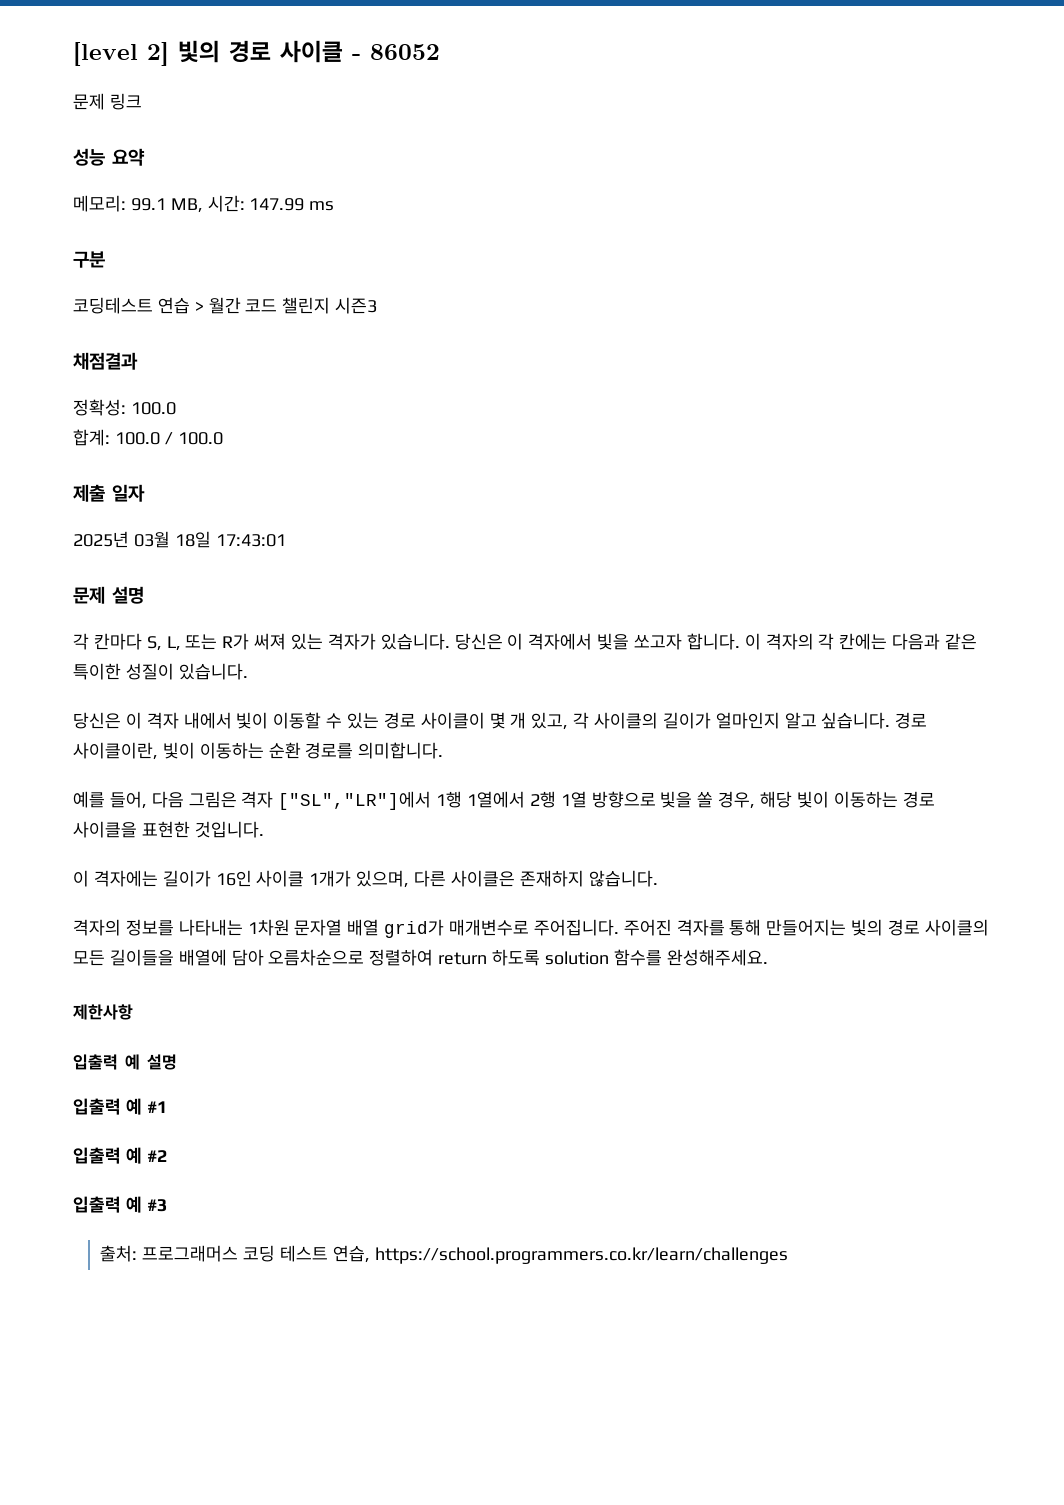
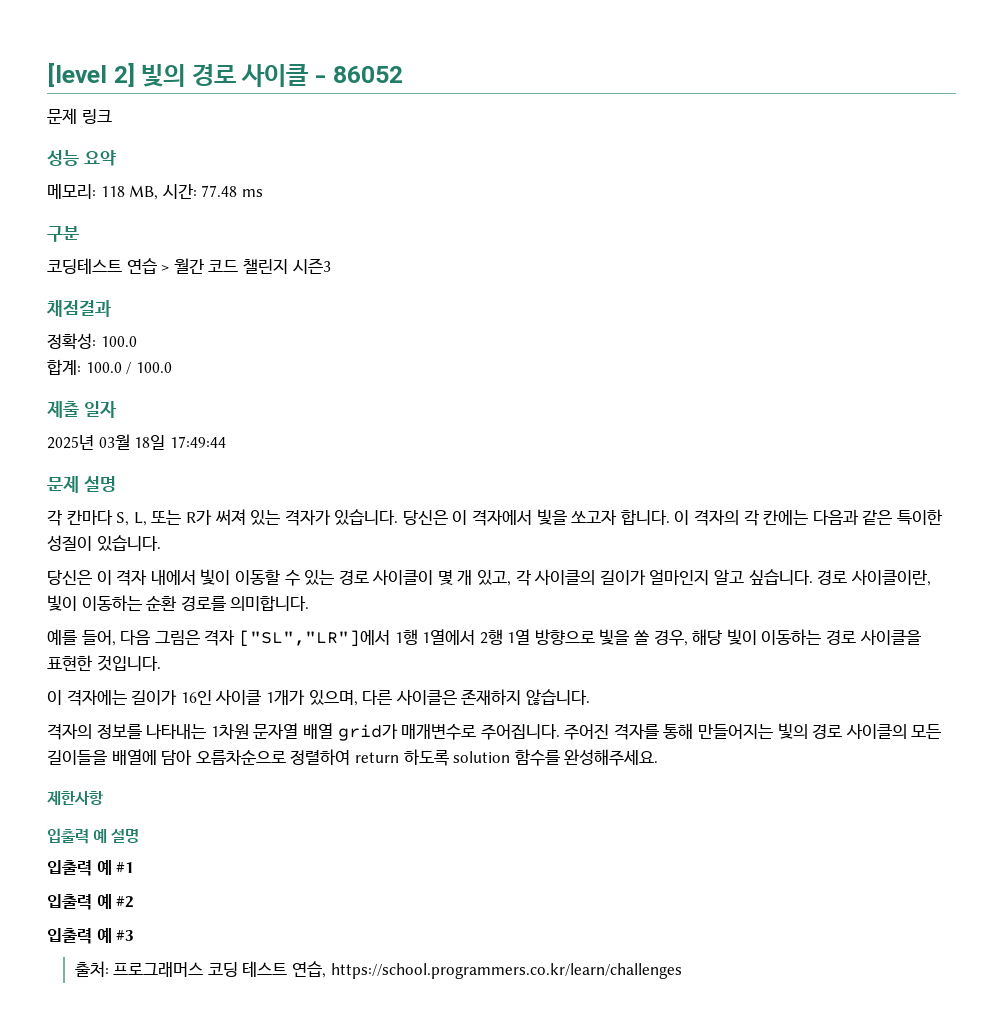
- 메모리: 99.1 MB, 시간: 147.99 ms
+ 메모리: 118 MB, 시간: 77.48 ms
- 2025년 03월 18일 17:43:01
+ 2025년 03월 18일 17:49:44

